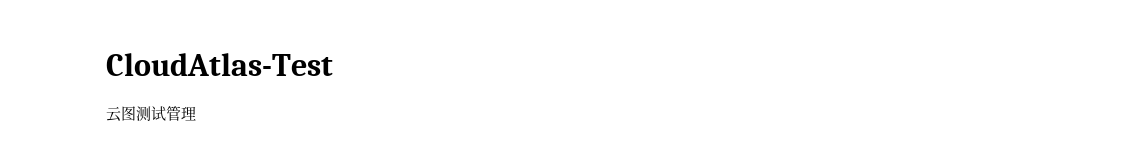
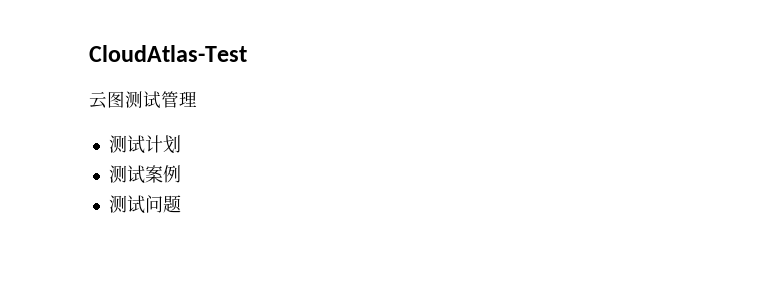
+ 测试计划
+ 测试案例
+ 测试问题

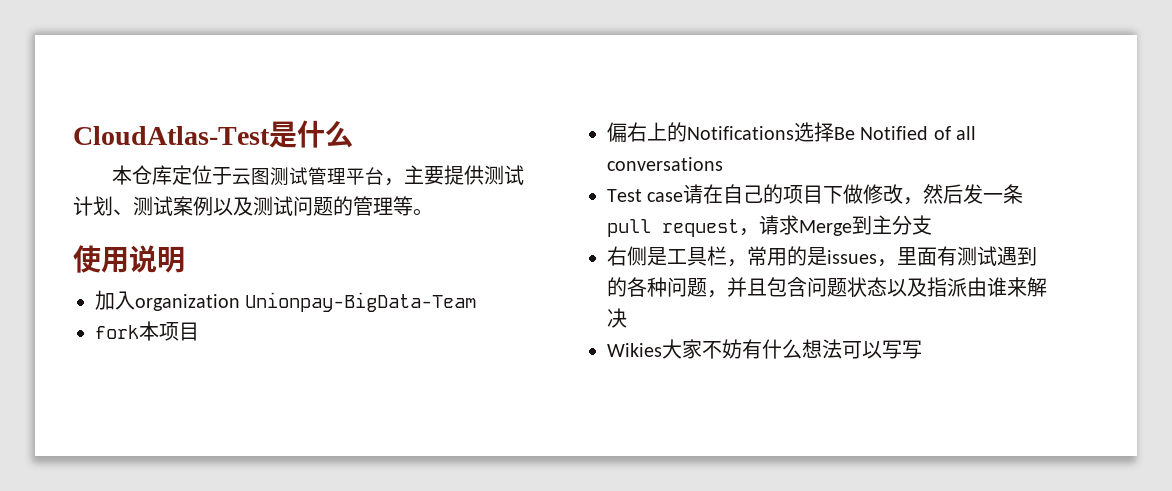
- CloudAtlas-Test
- 云图测试管理
- 测试计划
- 测试案例
- 测试问题
+ CloudAtlas-Test是什么
+ 本仓库定位于云图测试管理平台，主要提供测试计划、测试案例以及测试问题的管理等。
+ 使用说明
+ 加入organization Unionpay-BigData-Team
+ fork本项目
+ 偏右上的Notifications选择Be Notified of all conversations
+ Test case请在自己的项目下做修改，然后发一条pull request，请求Merge到主分支
+ 右侧是工具栏，常用的是issues，里面有测试遇到的各种问题，并且包含问题状态以及指派由谁来解决
+ Wikies大家不妨有什么想法可以写写

